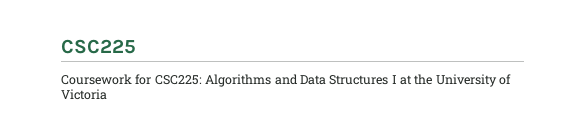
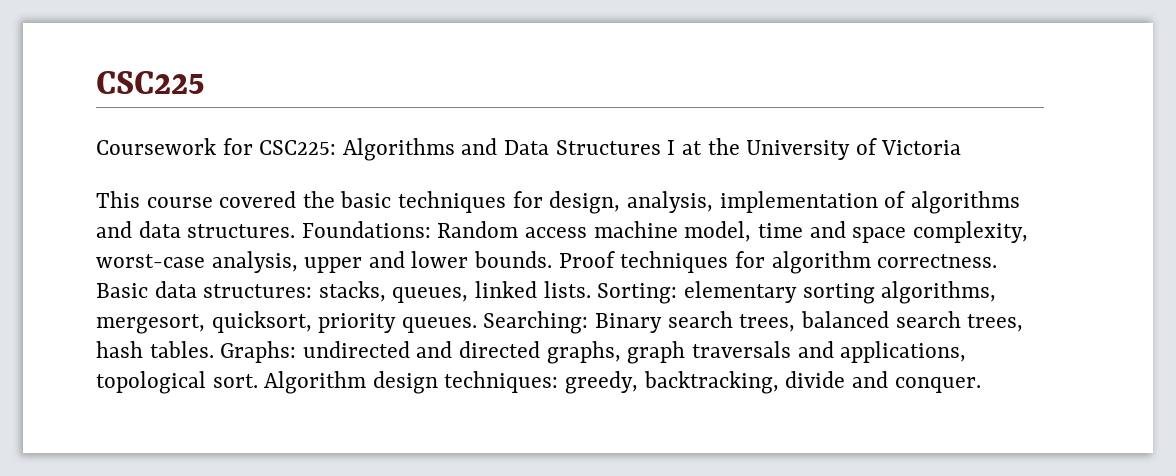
+ This course covered the basic techniques for design, analysis, implementation of algorithms and data structures. Foundations: Random access machine model, time and space complexity, worst-case analysis, upper and lower bounds. Proof techniques for algorithm correctness. Basic data structures: stacks, queues, linked lists. Sorting: elementary sorting algorithms, mergesort, quicksort, priority queues. Searching: Binary search trees, balanced search trees, hash tables. Graphs: undirected and directed graphs, graph traversals and applications, topological sort. Algorithm design techniques: greedy, backtracking, divide and conquer.

